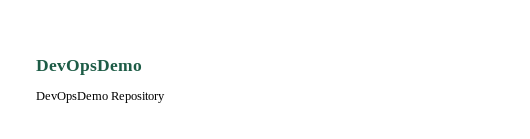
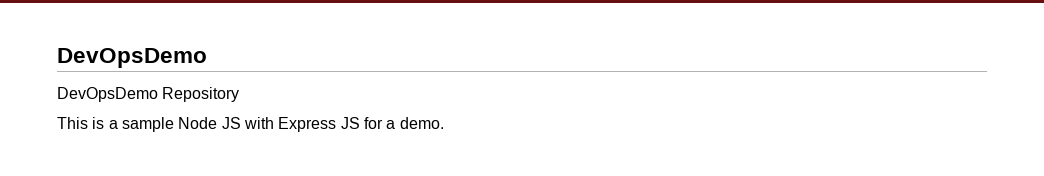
+ This is a sample Node JS with Express JS for a demo.

